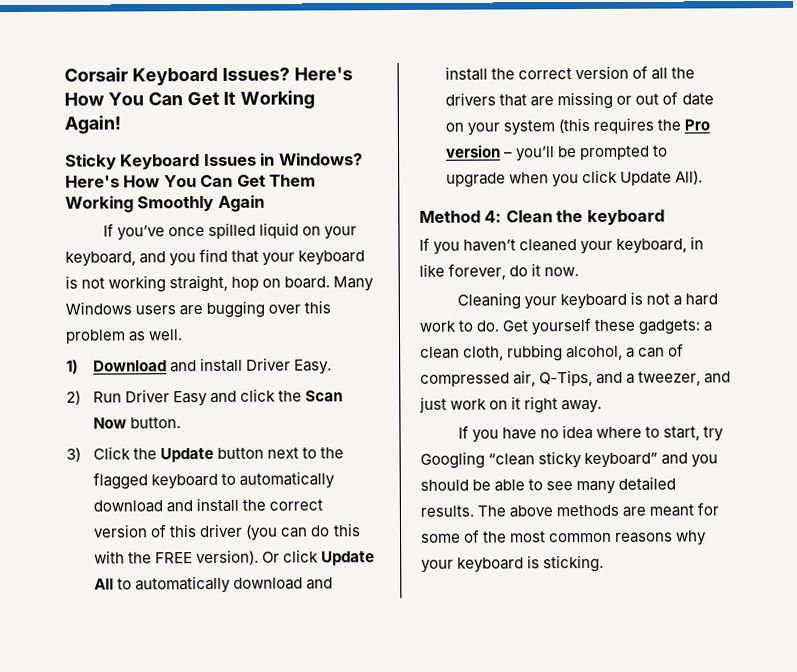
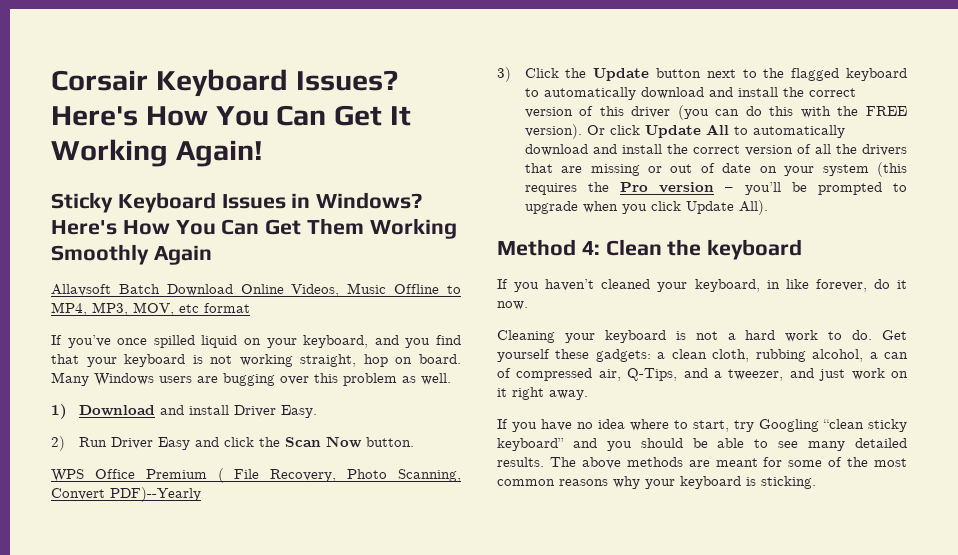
+ Allavsoft Batch Download Online Videos, Music Offline to MP4, MP3, MOV, etc format
+ WPS Office Premium ( File Recovery, Photo Scanning, Convert PDF)--Yearly

